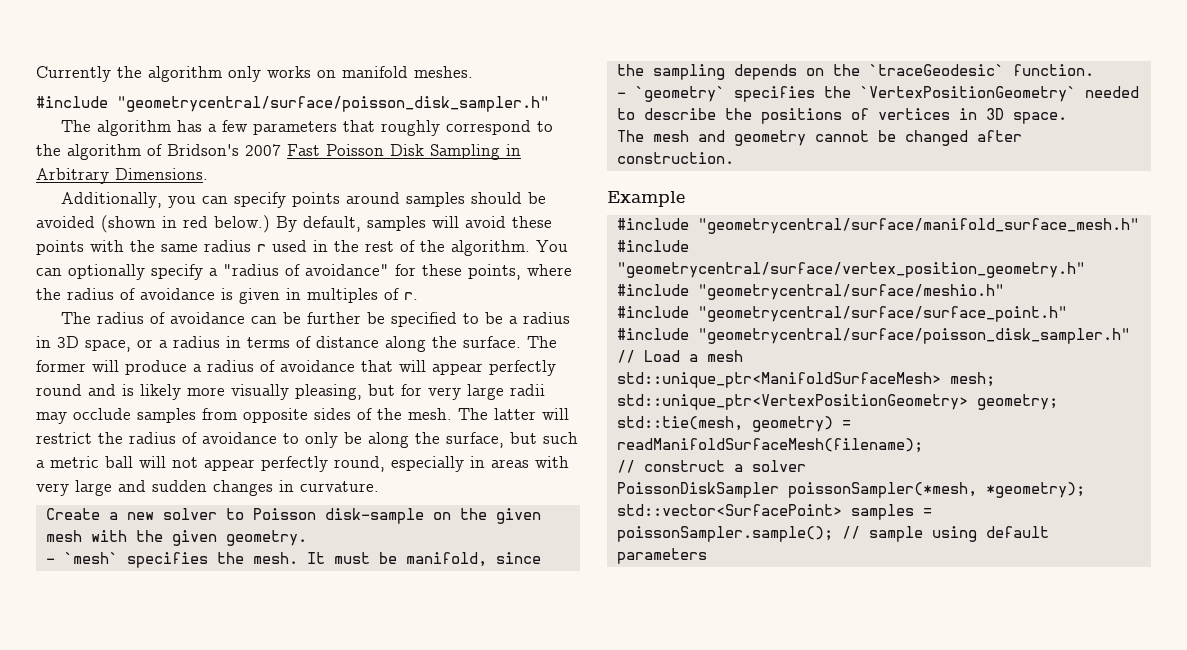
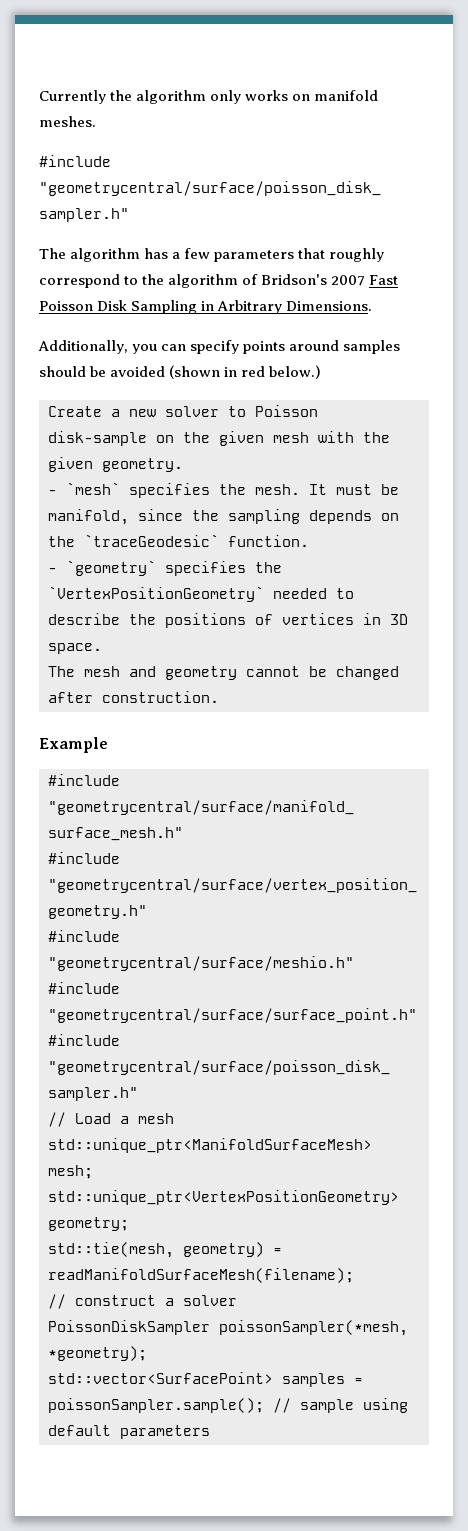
- By default, samples will avoid these points with the same radius r used in the rest of the algorithm. You can optionally specify a "radius of avoidance" for these points, where the radius of avoidance is given in multiples of r.
- The radius of avoidance can be further be specified to be a radius in 3D space, or a radius in terms of distance along the surface. The former will produce a radius of avoidance that will appear perfectly round and is likely more visually pleasing, but for very large radii may occlude samples from opposite sides of the mesh. The latter will restrict the radius of avoidance to only be along the surface, but such a metric ball will not appear perfectly round, especially in areas with very large and sudden changes in curvature.

